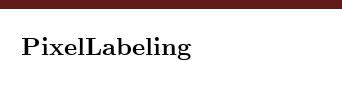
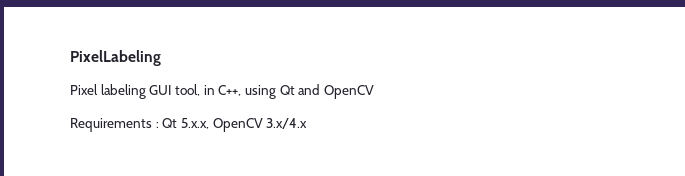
+ Pixel labeling GUI tool, in C++, using Qt and OpenCV
+ Requirements : Qt 5.x.x, OpenCV 3.x/4.x

